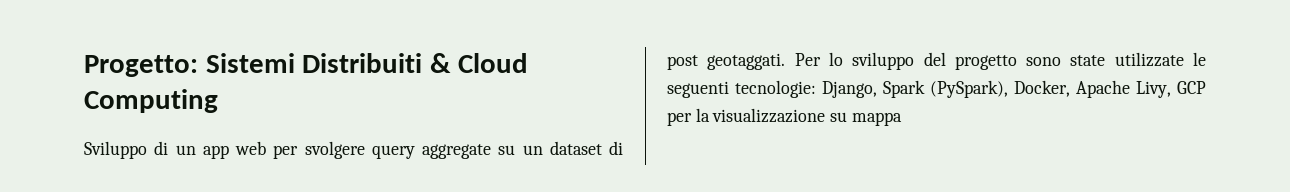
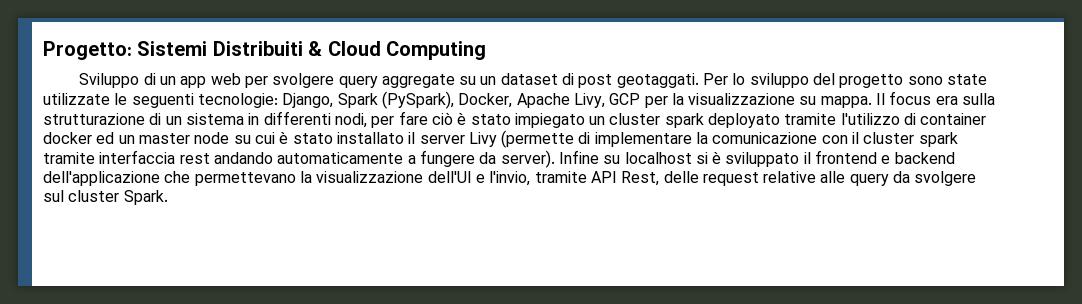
- Per lo sviluppo del progetto sono state utilizzate le seguenti tecnologie: Django, Spark (PySpark), Docker, Apache Livy, GCP per la visualizzazione su mappa
+ Per lo sviluppo del progetto sono state utilizzate le seguenti tecnologie: Django, Spark (PySpark), Docker, Apache Livy, GCP per la visualizzazione su mappa. Il focus era sulla strutturazione di un sistema in differenti nodi, per fare ciò è stato impiegato un cluster spark deployato tramite l'utilizzo di container docker ed un master node su cui è stato installato il server Livy (permette di implementare la comunicazione con il cluster spark tramite interfaccia rest andando automaticamente a fungere da server). Infine su localhost si è sviluppato il frontend e backend dell'applicazione che permettevano la visualizzazione dell'UI e l'invio, tramite API Rest, delle request relative alle query da svolgere sul cluster Spark.

